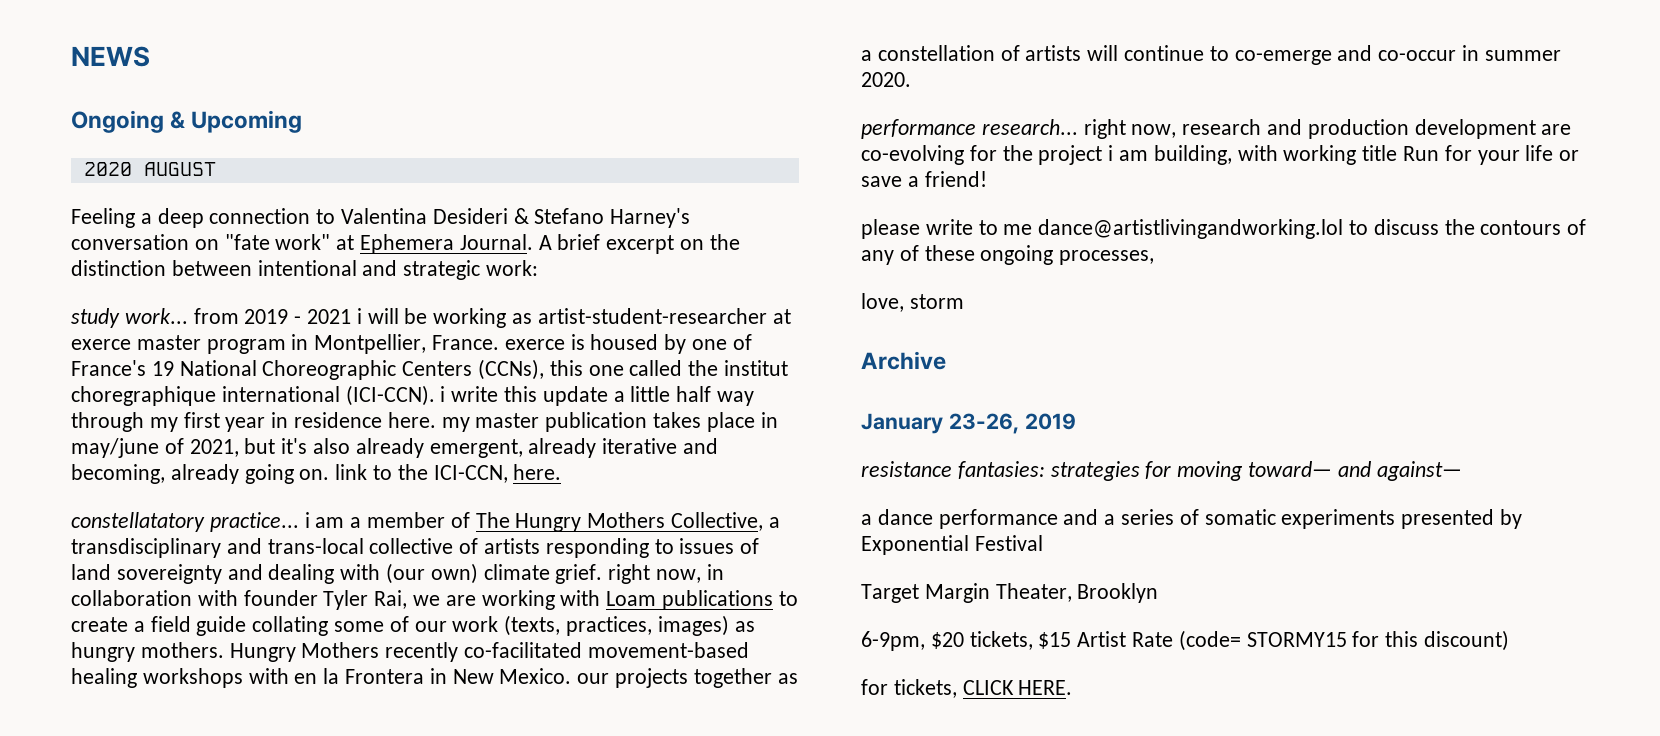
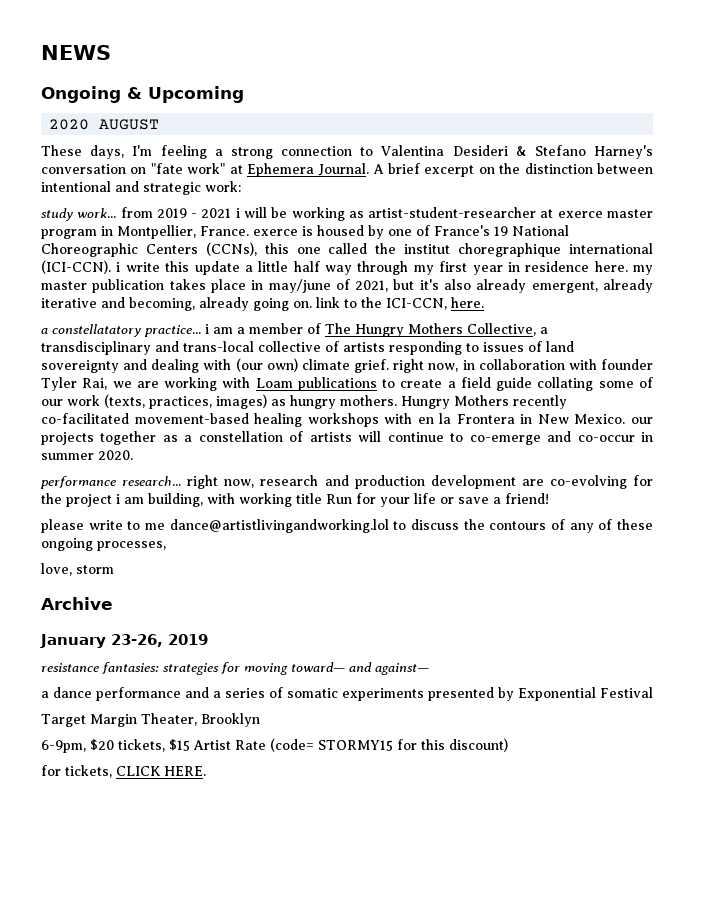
- Feeling a deep connection to Valentina Desideri & Stefano Harney's conversation on "fate work" at Ephemera Journal.
+ These days, I'm feeling a strong connection to Valentina Desideri & Stefano Harney's conversation on "fate work" at Ephemera Journal.
- constellatatory practice... i am a member of The Hungry Mothers Collective, a transdisciplinary and trans-local collective of artists responding to issues of land sovereignty and dealing with (our own) climate grief. right now, in collaboration with founder Tyler Rai, we are working with Loam publications to create a field guide collating some of our work (texts, practices, images) as hungry mothers.
+ a constellatatory practice... i am a member of The Hungry Mothers Collective, a transdisciplinary and trans-local collective of artists responding to issues of land sovereignty and dealing with (our own) climate grief. right now, in collaboration with founder Tyler Rai, we are working with Loam publications to create a field guide collating some of our work (texts, practices, images) as hungry mothers.

